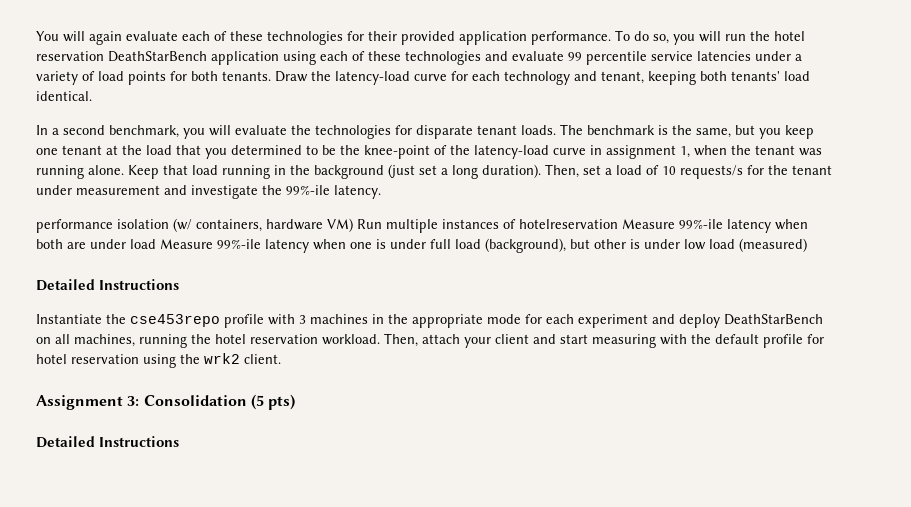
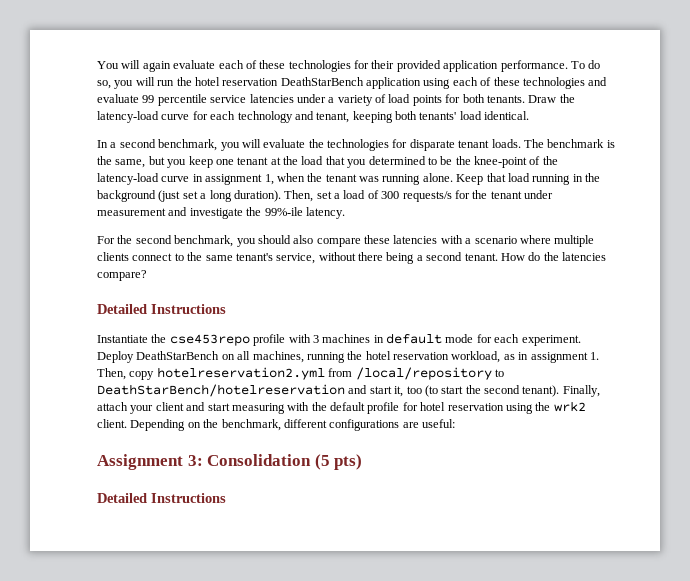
- Then, set a load of 10 requests/s for the tenant under measurement and investigate the 99%-ile latency.
+ Then, set a load of 300 requests/s for the tenant under measurement and investigate the 99%-ile latency.
- performance isolation (w/ containers, hardware VM) Run multiple instances of hotelreservation Measure 99%-ile latency when both are under load Measure 99%-ile latency when one is under full load (background), but other is under low load (measured)
+ For the second benchmark, you should also compare these latencies with a scenario where multiple clients connect to the same tenant's service, without there being a second tenant. How do the latencies compare?
- Instantiate the cse453repo profile with 3 machines in the appropriate mode for each experiment and deploy DeathStarBench on all machines, running the hotel reservation workload. Then, attach your client and start measuring with the default profile for hotel reservation using the wrk2 client.
+ Instantiate the cse453repo profile with 3 machines in default mode for each experiment. Deploy DeathStarBench on all machines, running the hotel reservation workload, as in assignment 1. Then, copy hotelreservation2.yml from /local/repository to DeathStarBench/hotelreservation and start it, too (to start the second tenant). Finally, attach your client and start measuring with the default profile for hotel reservation using the wrk2 client. Depending on the benchmark, different configurations are useful:

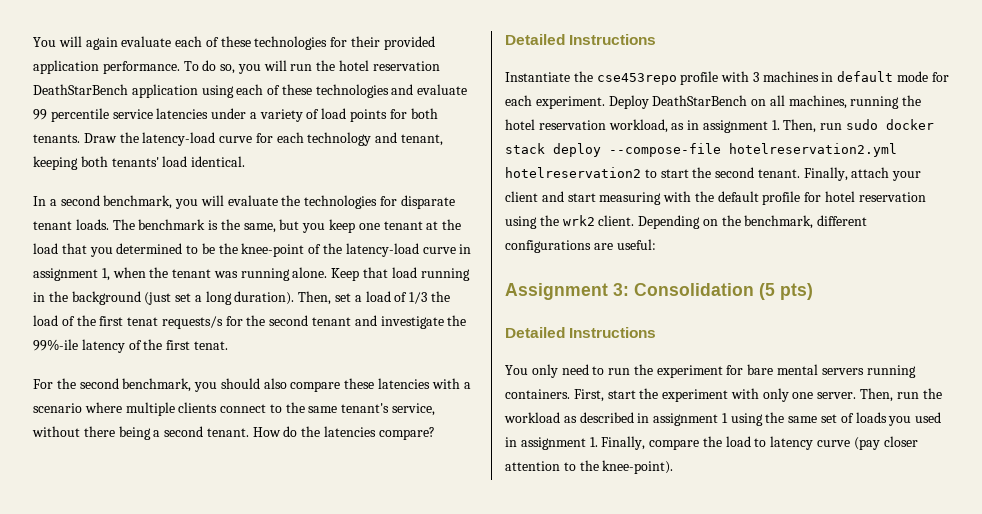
- Then, set a load of 300 requests/s for the tenant under measurement and investigate the 99%-ile latency.
+ Then, set a load of 1/3 the load of the first tenat requests/s for the second tenant and investigate the 99%-ile latency of the first tenat.
- Deploy DeathStarBench on all machines, running the hotel reservation workload, as in assignment 1. Then, copy hotelreservation2.yml from /local/repository to DeathStarBench/hotelreservation and start it, too (to start the second tenant).
+ Deploy DeathStarBench on all machines, running the hotel reservation workload, as in assignment 1. Then, run sudo docker stack deploy --compose-file hotelreservation2.yml hotelreservation2 to start the second tenant.
+ You only need to run the experiment for bare mental servers running containers. First, start the experiment with only one server. Then, run the workload as described in assignment 1 using the same set of loads you used in assignment 1. Finally, compare the load to latency curve (pay closer attention to the knee-point).

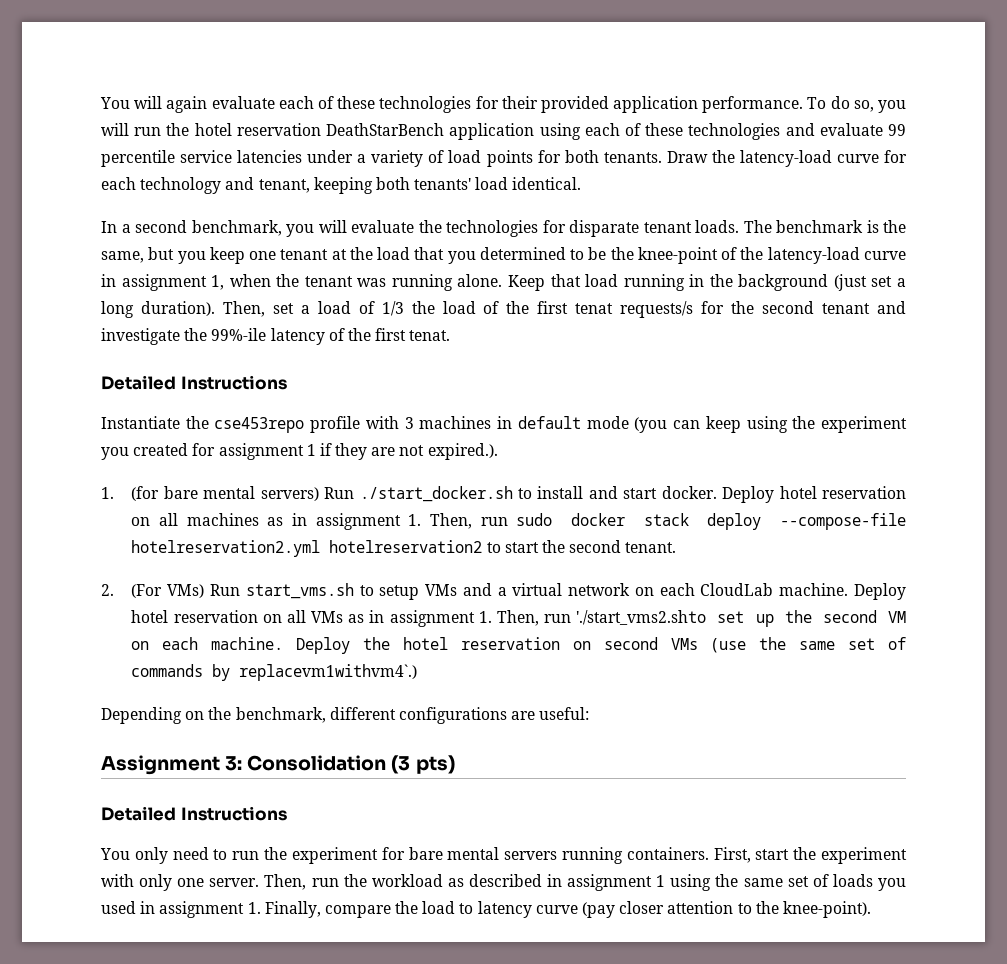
- For the second benchmark, you should also compare these latencies with a scenario where multiple clients connect to the same tenant's service, without there being a second tenant. How do the latencies compare?
- Instantiate the cse453repo profile with 3 machines in default mode for each experiment. Deploy DeathStarBench on all machines, running the hotel reservation workload, as in assignment 1. Then, run sudo docker stack deploy --compose-file hotelreservation2.yml hotelreservation2 to start the second tenant. Finally, attach your client and start measuring with the default profile for hotel reservation using the wrk2 client. Depending on the benchmark, different configurations are useful:
+ Instantiate the cse453repo profile with 3 machines in default mode (you can keep using the experiment you created for assignment 1 if they are not expired.).
+ 1. (for bare mental servers) Run ./start_docker.sh to install and start docker. Deploy hotel reservation on all machines as in assignment 1. Then, run sudo docker stack deploy --compose-file hotelreservation2.yml hotelreservation2 to start the second tenant.
+ 2. (For VMs) Run start_vms.sh to setup VMs and a virtual network on each CloudLab machine. Deploy hotel reservation on all VMs as in assignment 1. Then, run './start_vms2.shto set up the second VM on each machine. Deploy the hotel reservation on second VMs (use the same set of commands by replacevm1withvm4`.)
+ Depending on the benchmark, different configurations are useful:
- Assignment 3: Consolidation (5 pts)
+ Assignment 3: Consolidation (3 pts)

